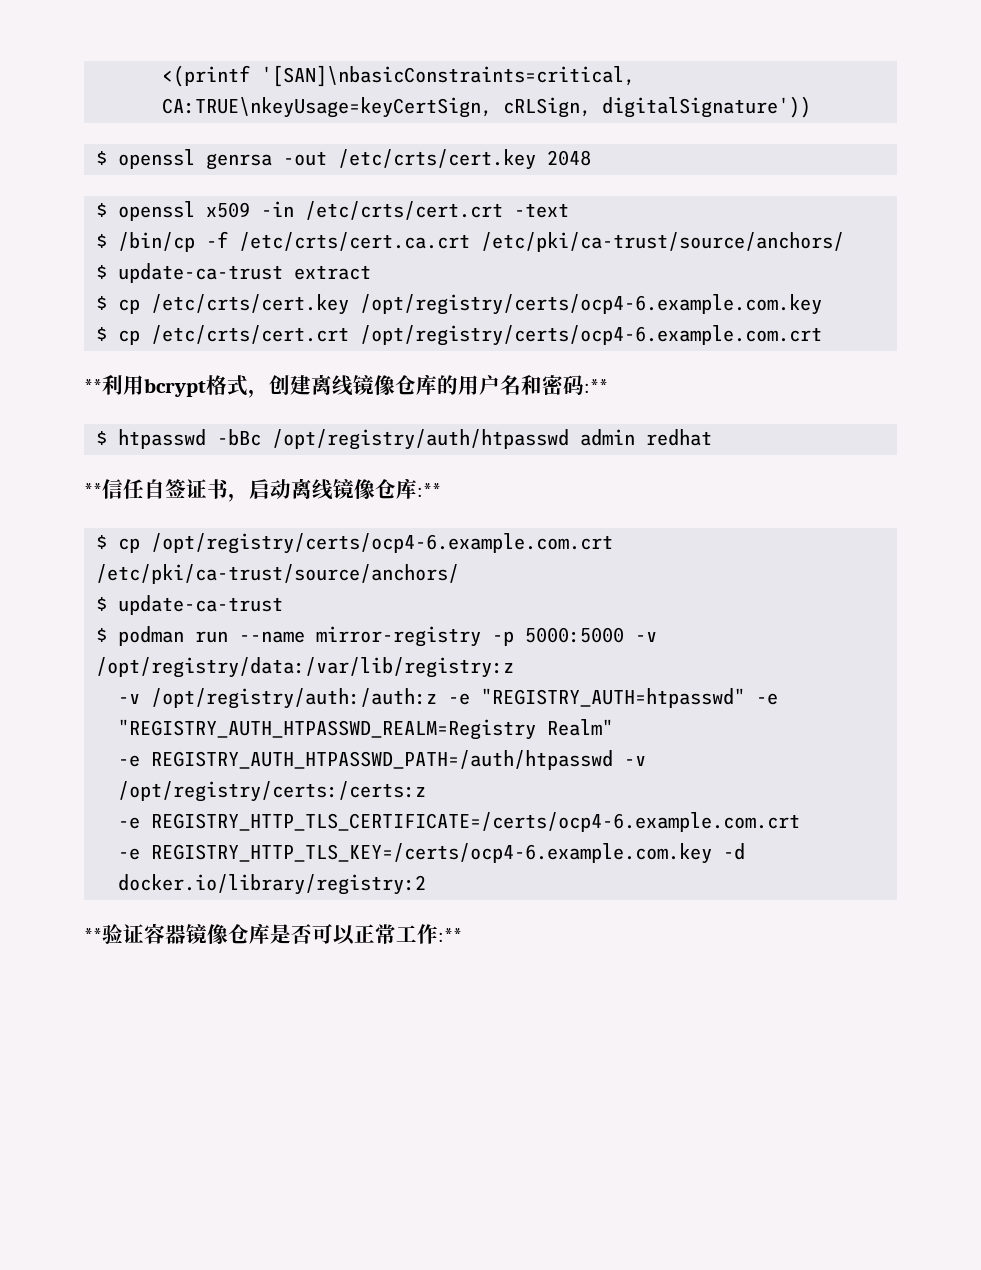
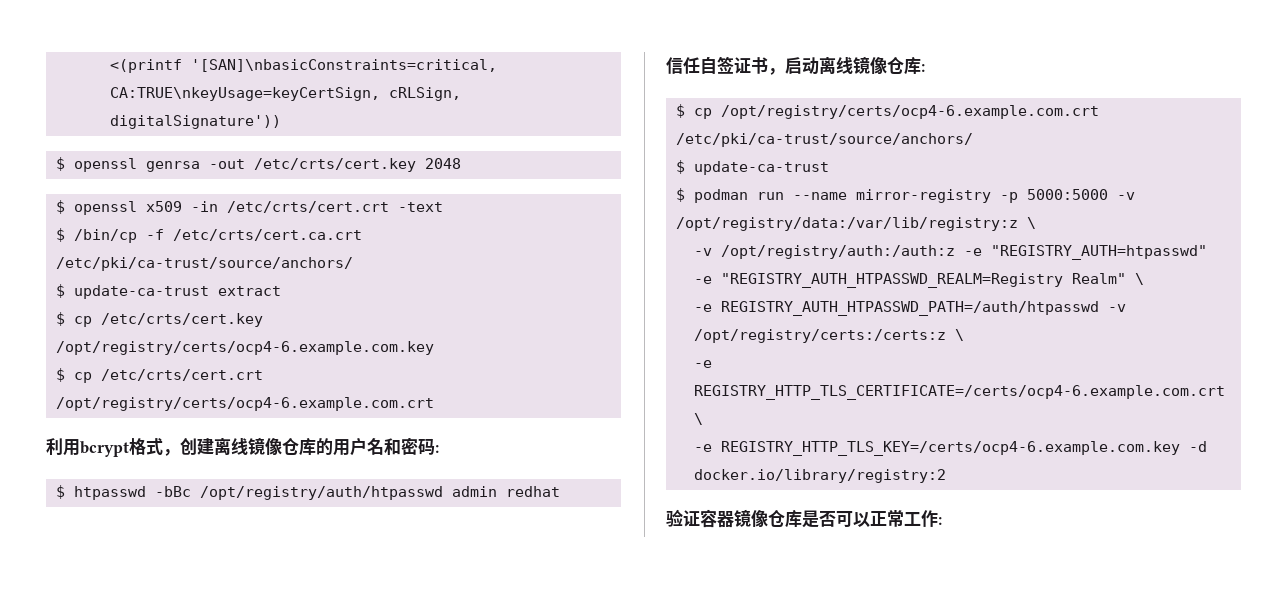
- **利用bcrypt格式，创建离线镜像仓库的用户名和密码:**
+ 利用bcrypt格式，创建离线镜像仓库的用户名和密码:
- **信任自签证书，启动离线镜像仓库:**
+ 信任自签证书，启动离线镜像仓库:
- $ podman run --name mirror-registry -p 5000:5000 -v /opt/registry/data:/var/lib/registry:z
+ $ podman run --name mirror-registry -p 5000:5000 -v /opt/registry/data:/var/lib/registry:z \
- -v /opt/registry/auth:/auth:z -e "REGISTRY_AUTH=htpasswd" -e "REGISTRY_AUTH_HTPASSWD_REALM=Registry Realm"
+ -v /opt/registry/auth:/auth:z -e "REGISTRY_AUTH=htpasswd" -e "REGISTRY_AUTH_HTPASSWD_REALM=Registry Realm" \
- -e REGISTRY_AUTH_HTPASSWD_PATH=/auth/htpasswd -v /opt/registry/certs:/certs:z
+ -e REGISTRY_AUTH_HTPASSWD_PATH=/auth/htpasswd -v /opt/registry/certs:/certs:z \
- -e REGISTRY_HTTP_TLS_CERTIFICATE=/certs/ocp4-6.example.com.crt
+ -e REGISTRY_HTTP_TLS_CERTIFICATE=/certs/ocp4-6.example.com.crt \
- **验证容器镜像仓库是否可以正常工作:**
+ 验证容器镜像仓库是否可以正常工作:

